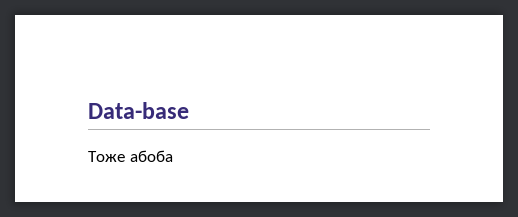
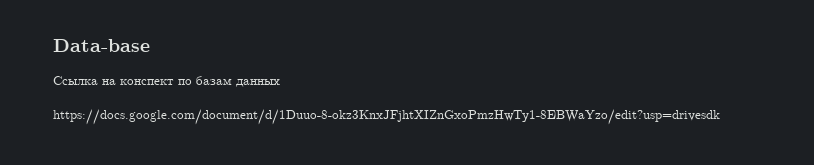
- Тоже абоба
+ Ссылка на конспект по базам данных
+ https://docs.google.com/document/d/1Duuo-8-okz3KnxJFjhtXIZnGxoPmzHwTy1-8EBWaYzo/edit?usp=drivesdk

